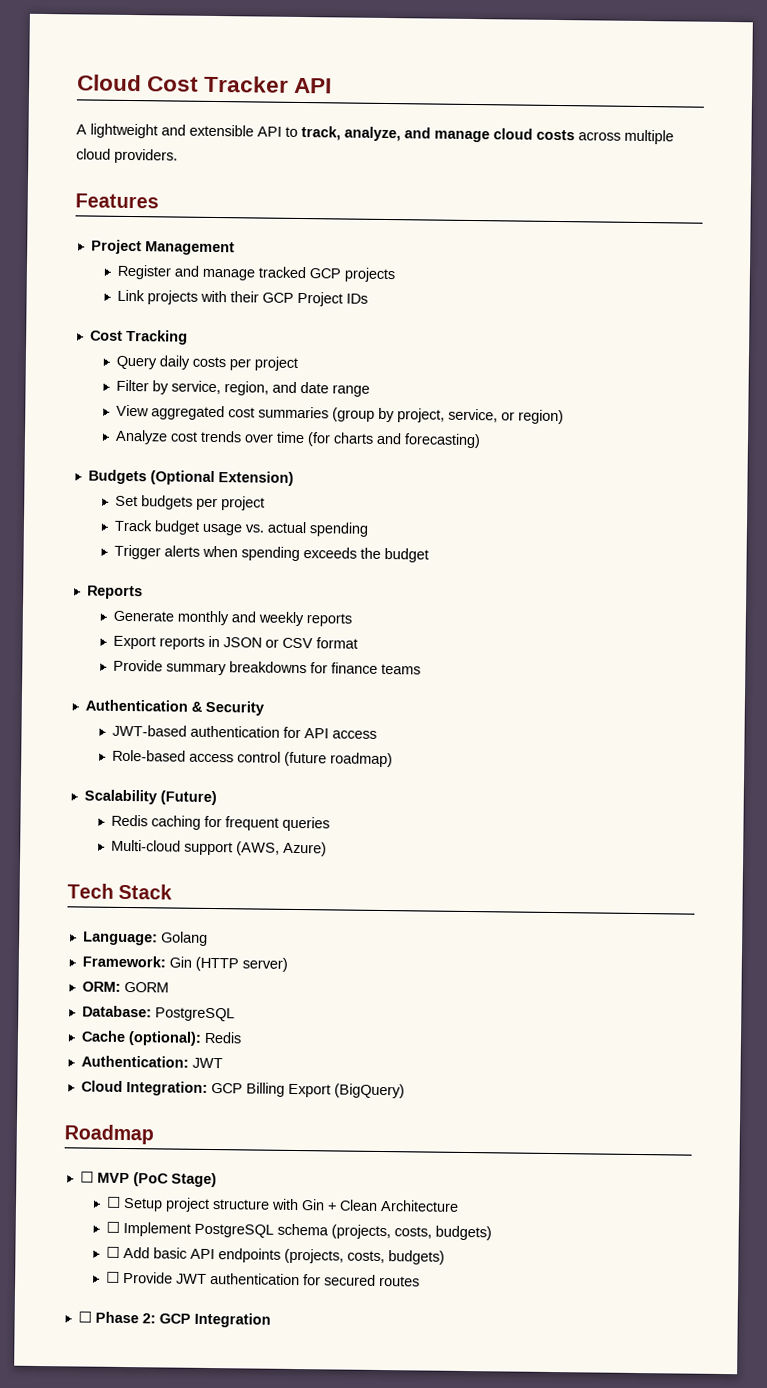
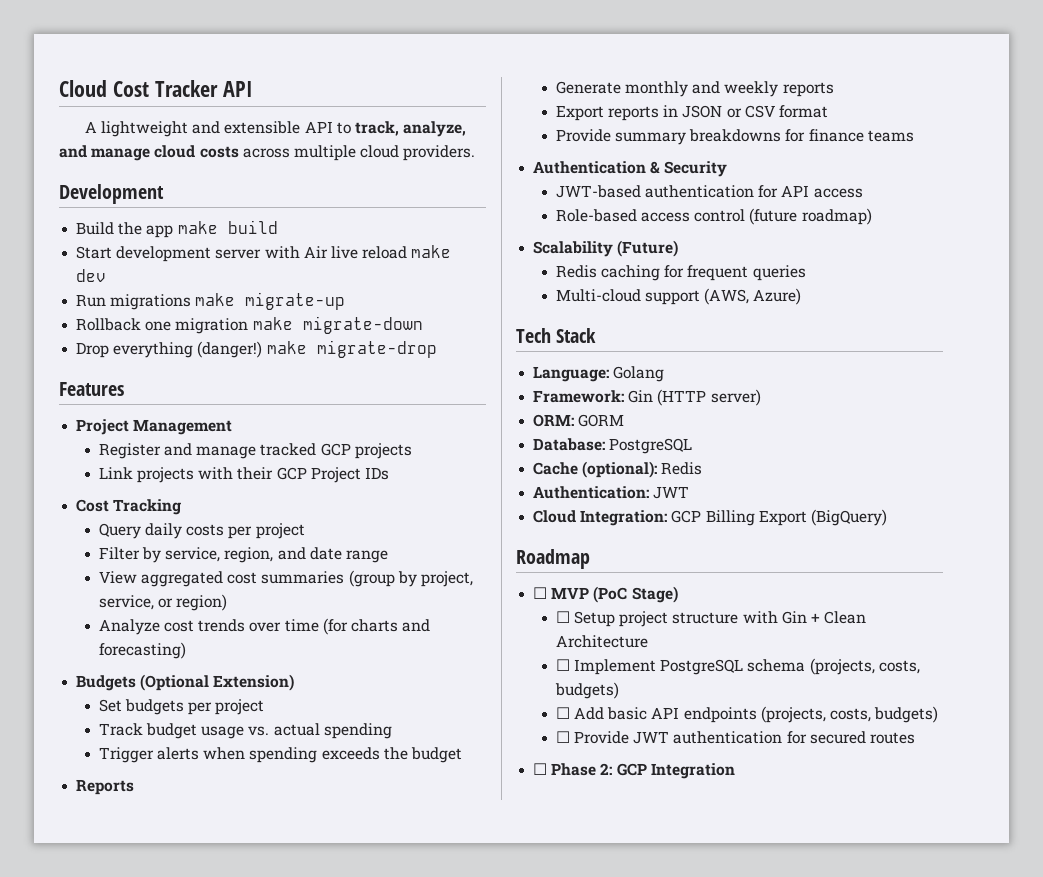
+ Development
+ Build the app make build
+ Start development server with Air live reload make dev
+ Run migrations make migrate-up
+ Rollback one migration make migrate-down
+ Drop everything (danger!) make migrate-drop

